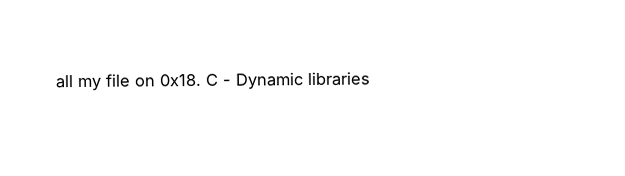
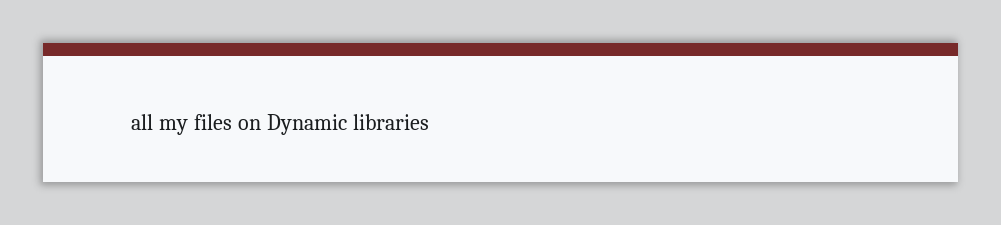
- all my file on 0x18. C - Dynamic libraries
+ all my files on Dynamic libraries

